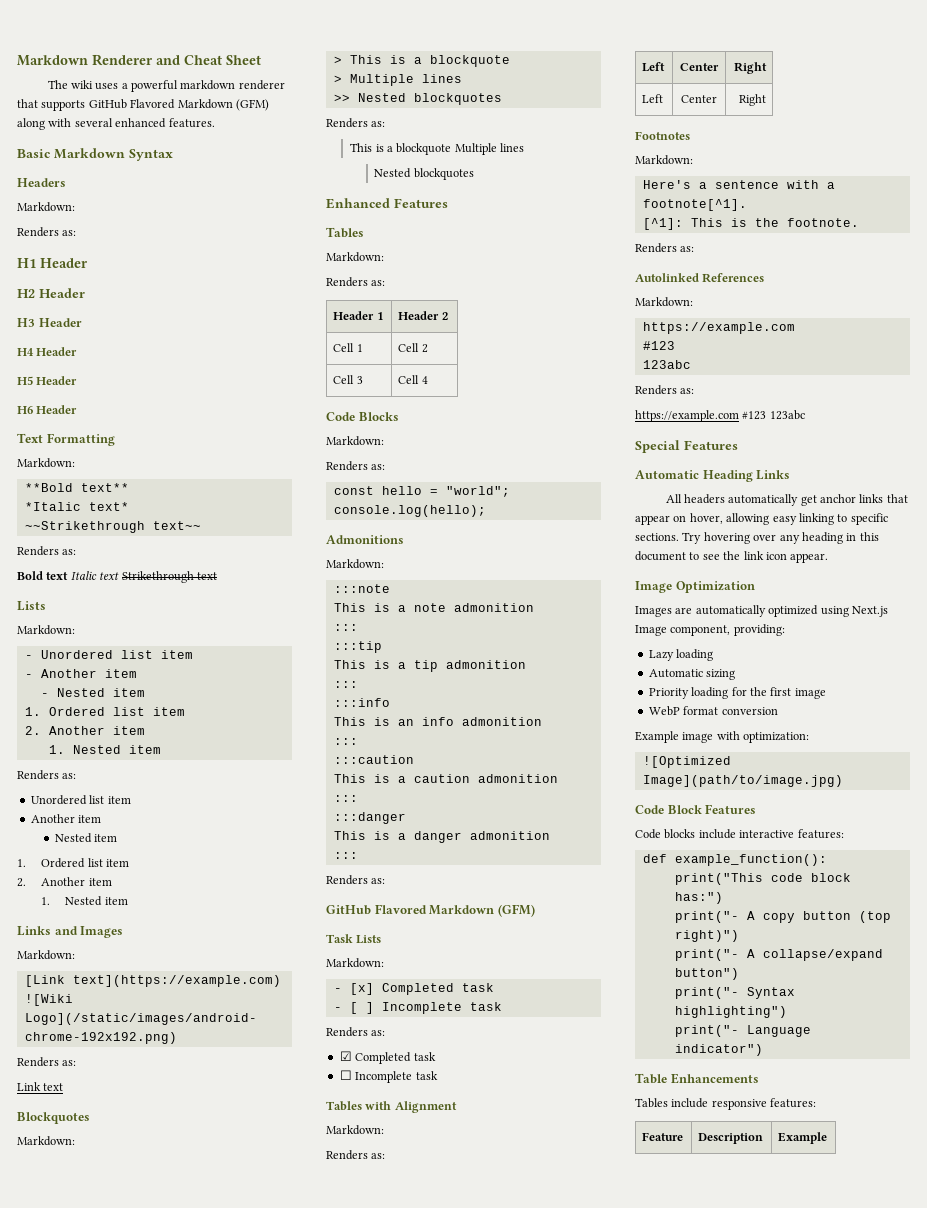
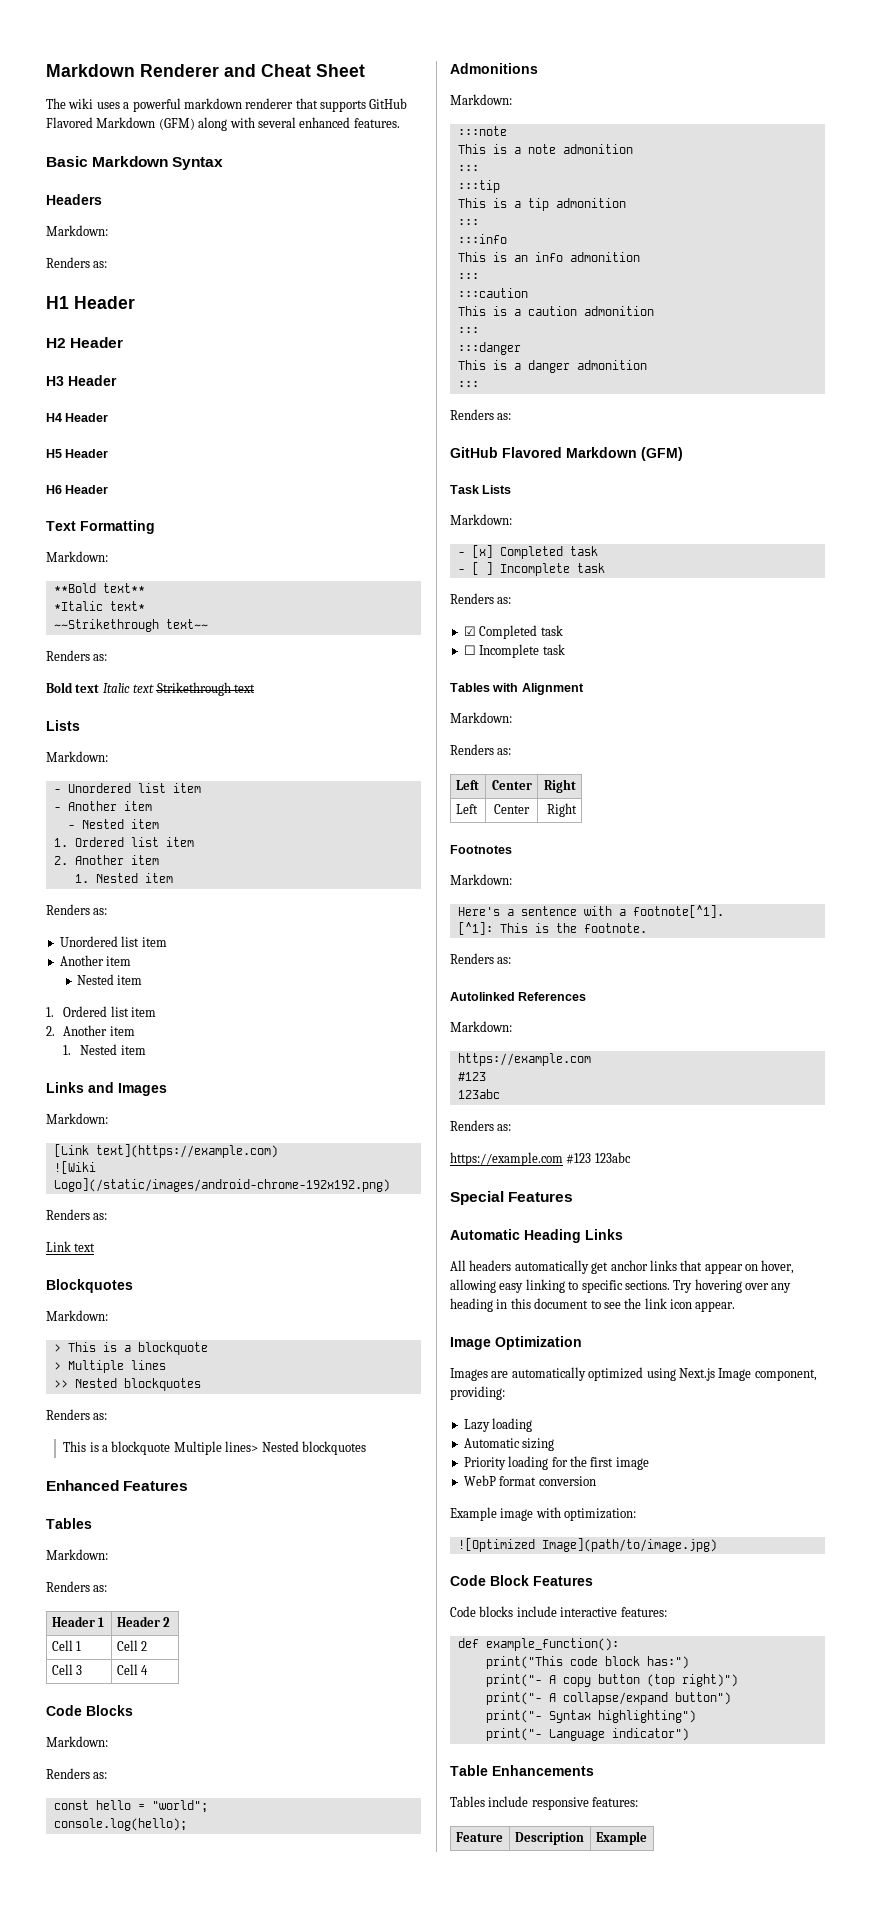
- This is a blockquote Multiple lines
- Nested blockquotes
+ This is a blockquote Multiple lines> Nested blockquotes

